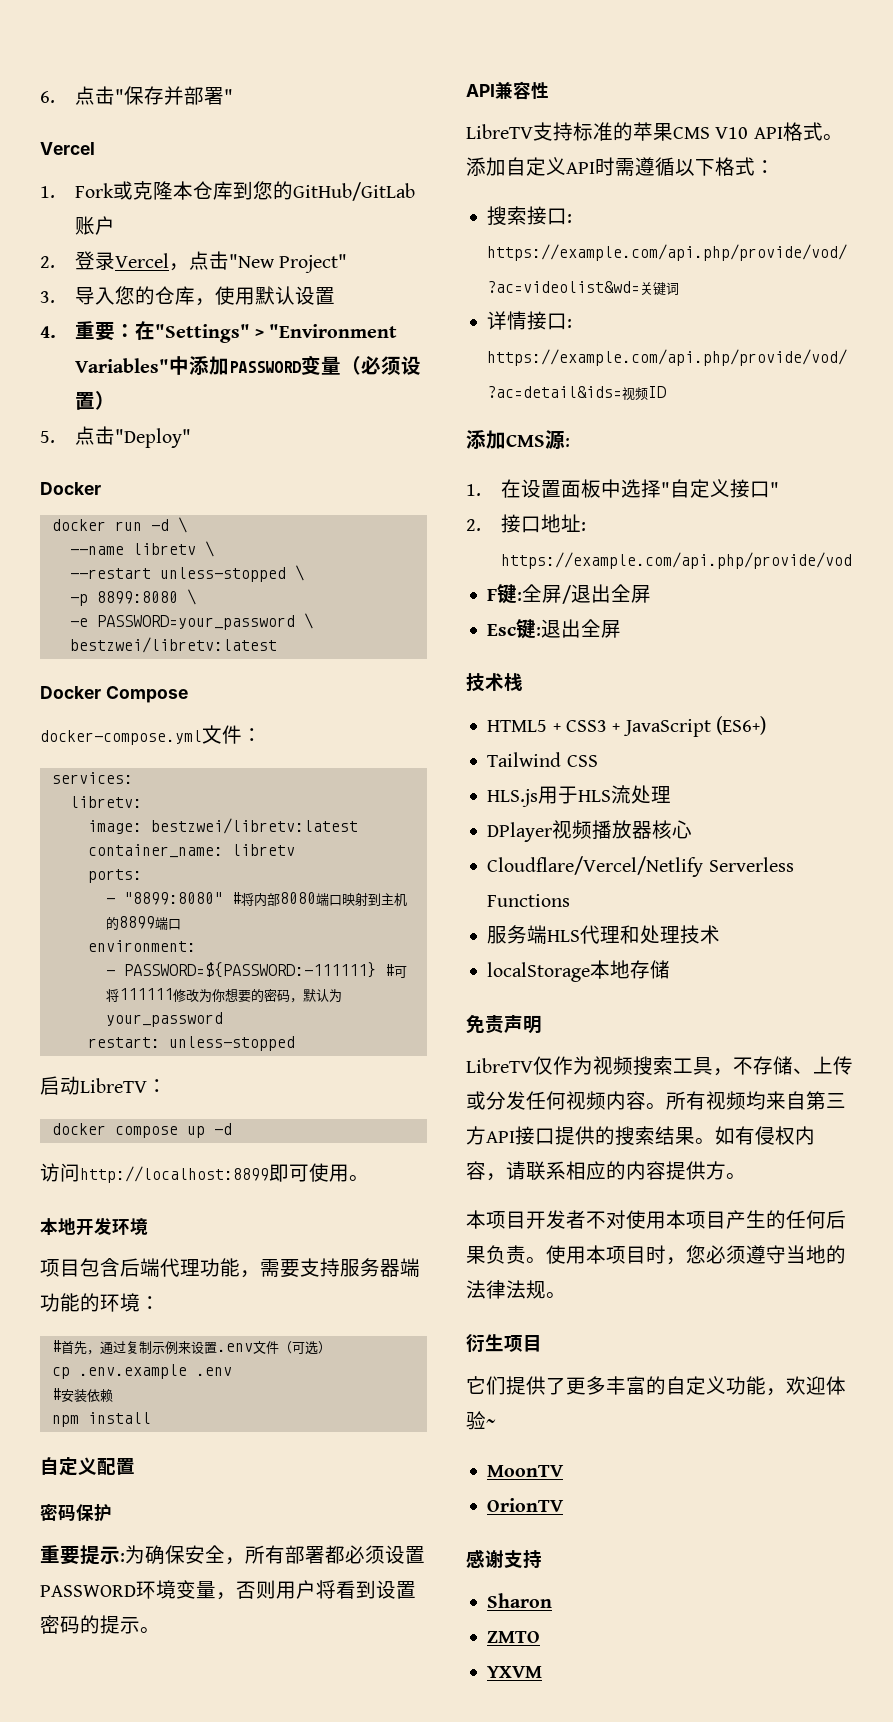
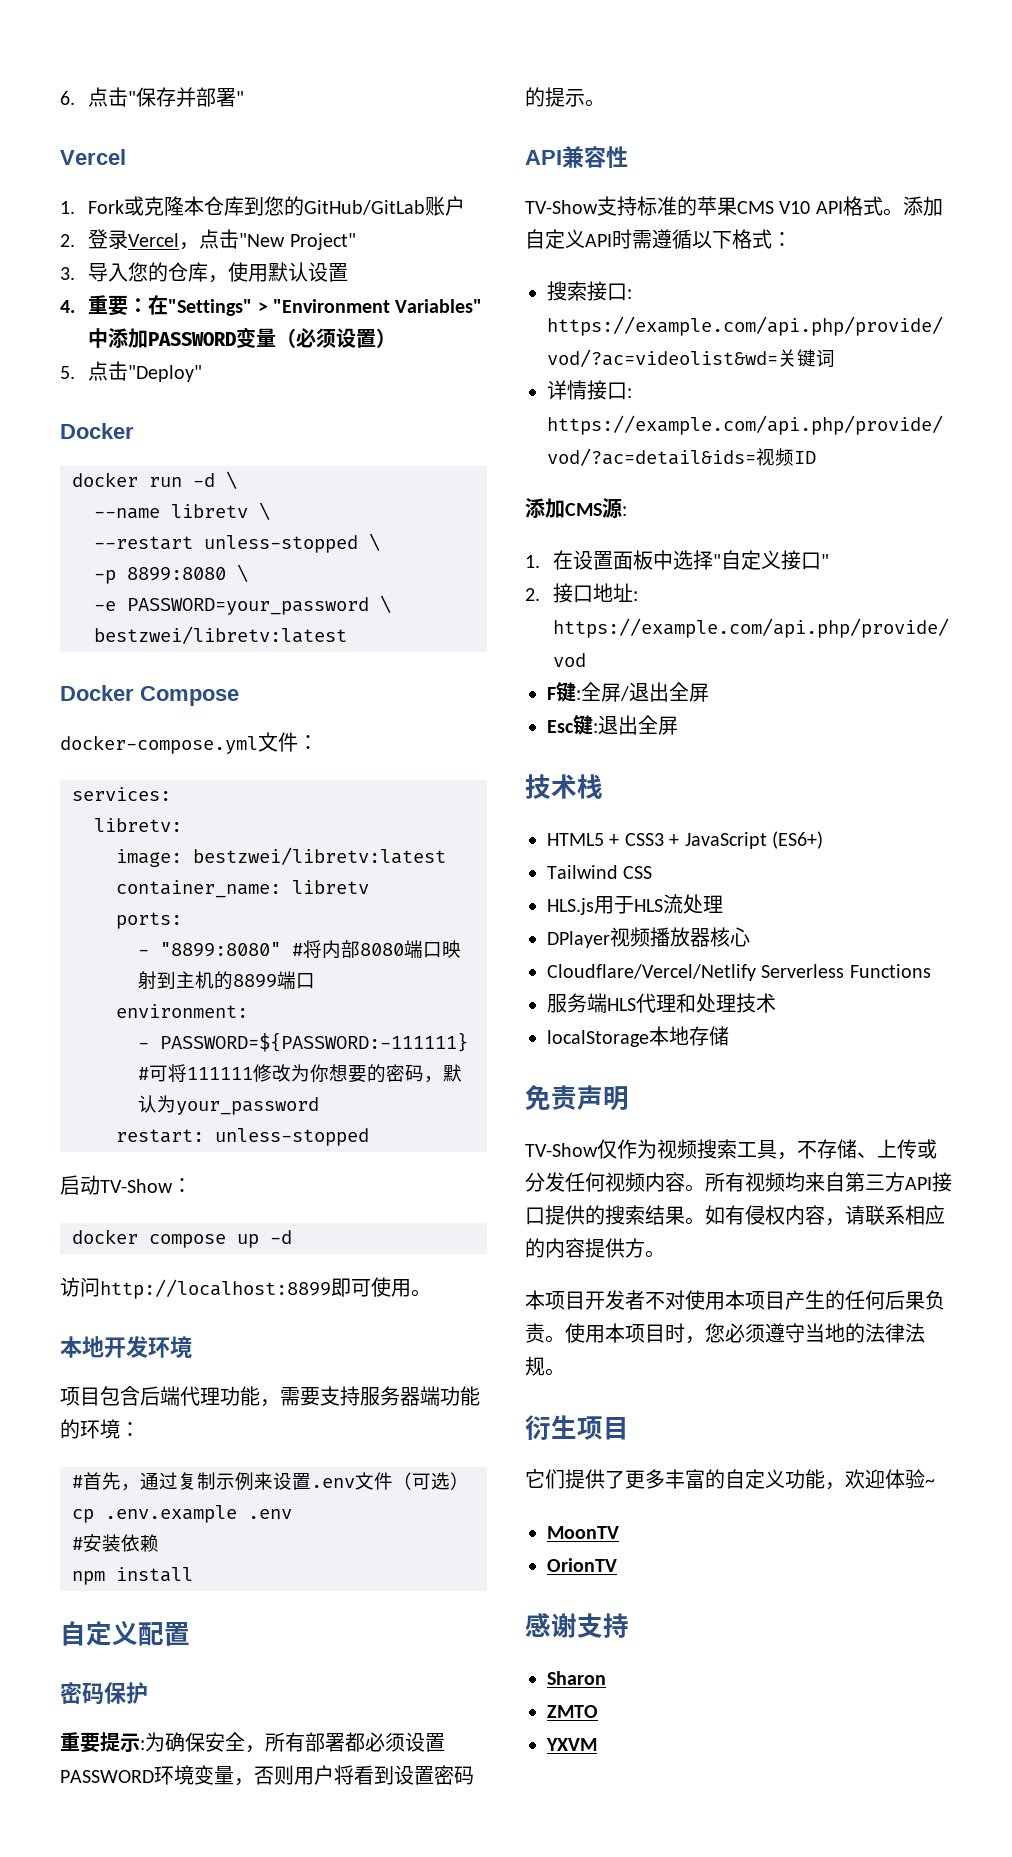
- 启动LibreTV：
+ 启动TV-Show：
- LibreTV支持标准的苹果CMS V10 API格式。
+ TV-Show支持标准的苹果CMS V10 API格式。
- LibreTV仅作为视频搜索工具，不存储、上传或分发任何视频内容。
+ TV-Show仅作为视频搜索工具，不存储、上传或分发任何视频内容。

